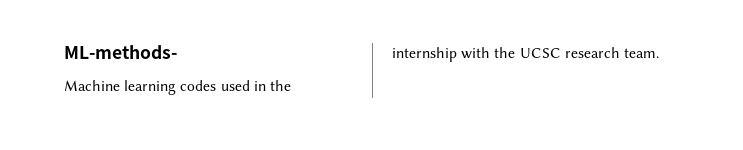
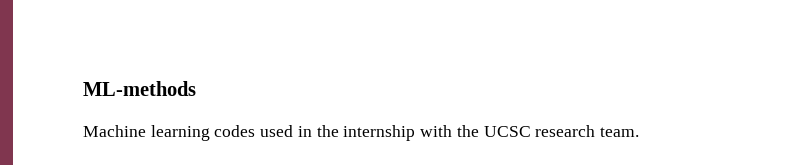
- ML-methods-
+ ML-methods

